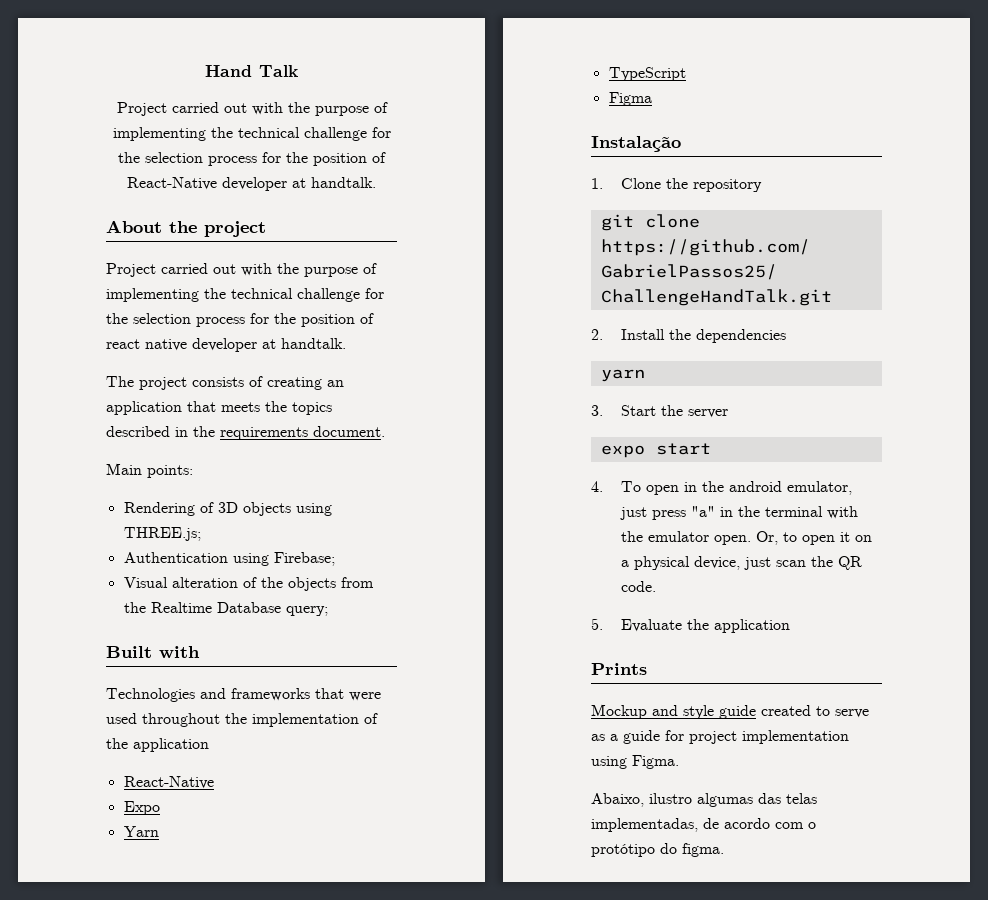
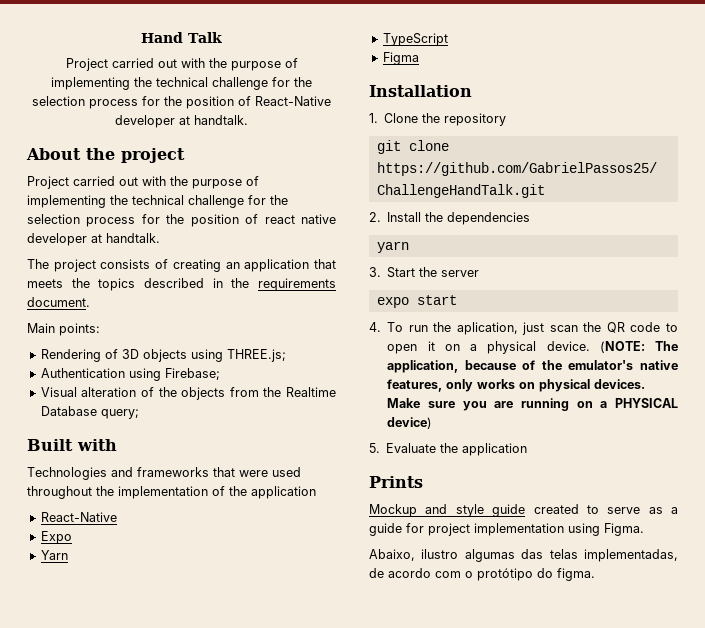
- Instalação
+ Installation
- 4. To open in the android emulator, just press "a" in the terminal with the emulator open. Or, to open it on a physical device, just scan the QR code.
+ 4. To run the aplication, just scan the QR code to open it on a physical device. (NOTE: The application, because of the emulator's native features, only works on physical devices. Make sure you are running on a PHYSICAL device)

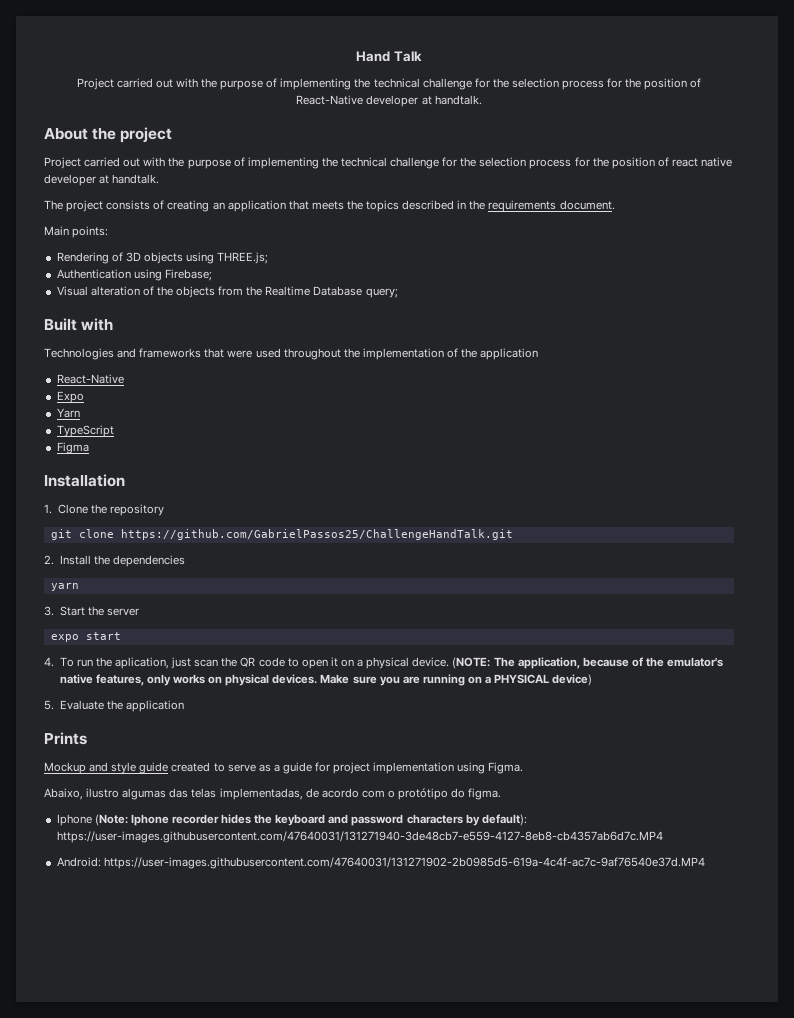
+ Iphone (Note: Iphone recorder hides the keyboard and password characters by default): https://user-images.githubusercontent.com/47640031/131271940-3de48cb7-e559-4127-8eb8-cb4357ab6d7c.MP4
+ Android: https://user-images.githubusercontent.com/47640031/131271902-2b0985d5-619a-4c4f-ac7c-9af76540e37d.MP4

